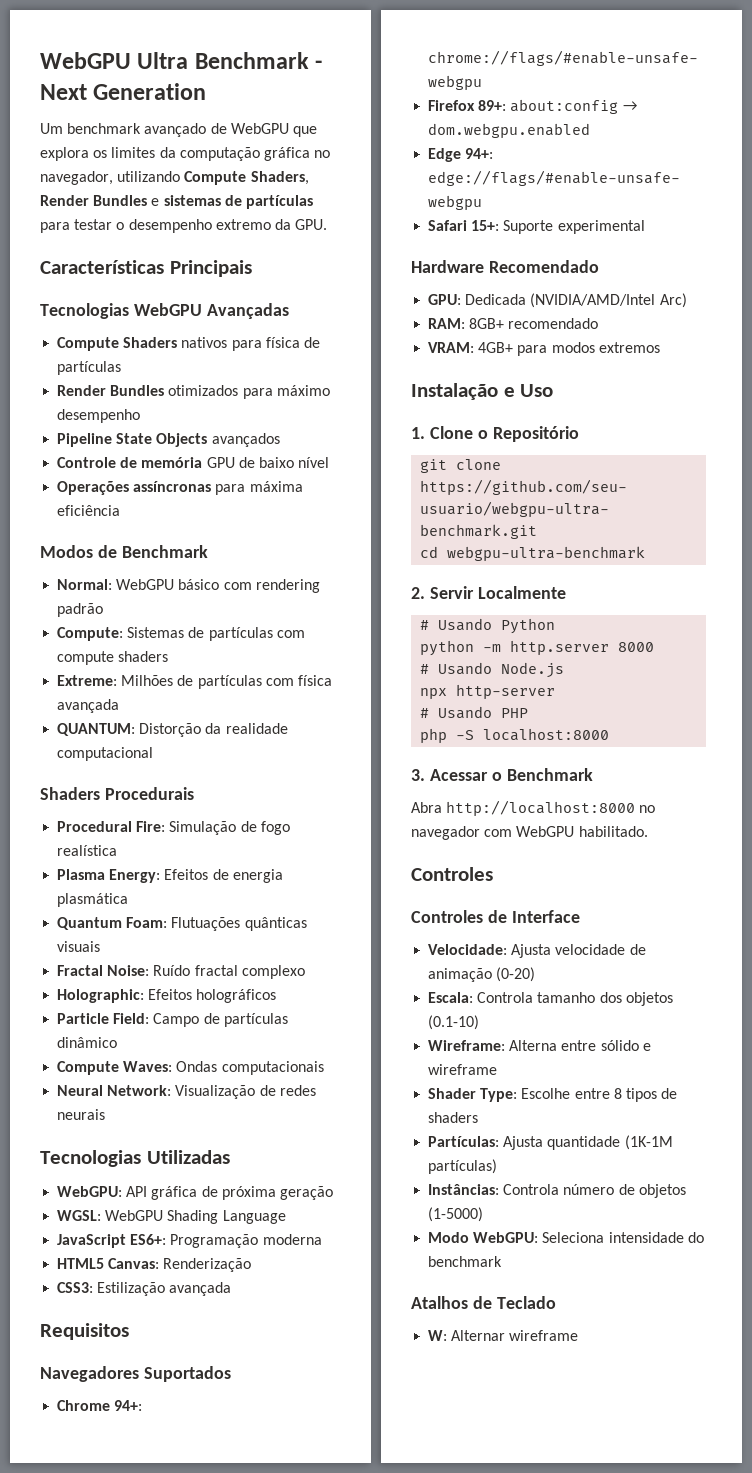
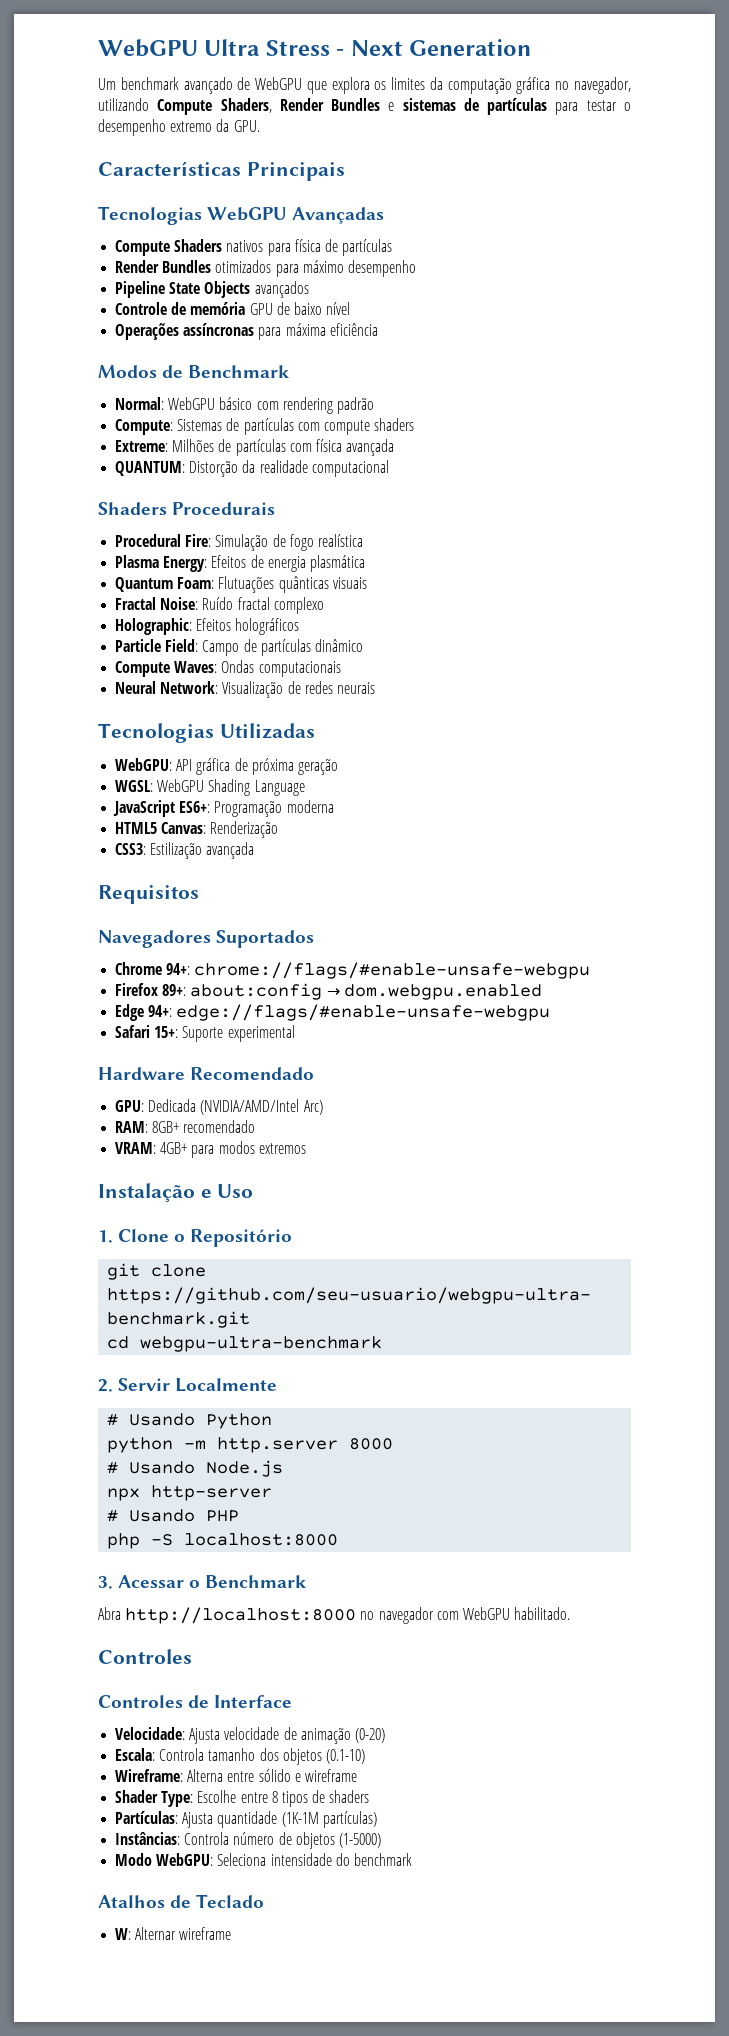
- WebGPU Ultra Benchmark - Next Generation
+ WebGPU Ultra Stress - Next Generation

